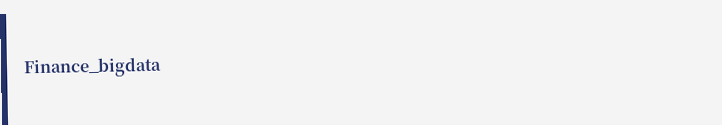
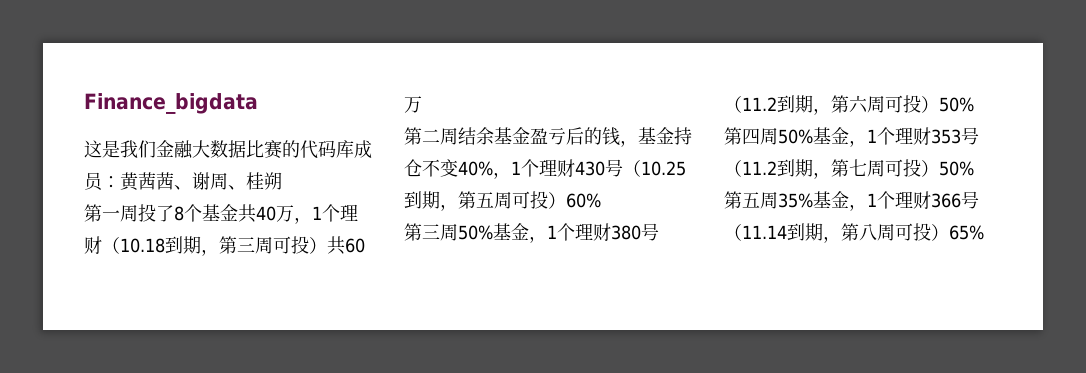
+ 这是我们金融大数据比赛的代码库成员：黄茜茜、谢周、桂朔
+ 第一周投了8个基金共40万，1个理财（10.18到期，第三周可投）共60万
+ 第二周结余基金盈亏后的钱，基金持仓不变40%，1个理财430号（10.25到期，第五周可投）60%
+ 第三周50%基金，1个理财380号（11.2到期，第六周可投）50%
+ 第四周50%基金，1个理财353号（11.2到期，第七周可投）50%
+ 第五周35%基金，1个理财366号（11.14到期，第八周可投）65%

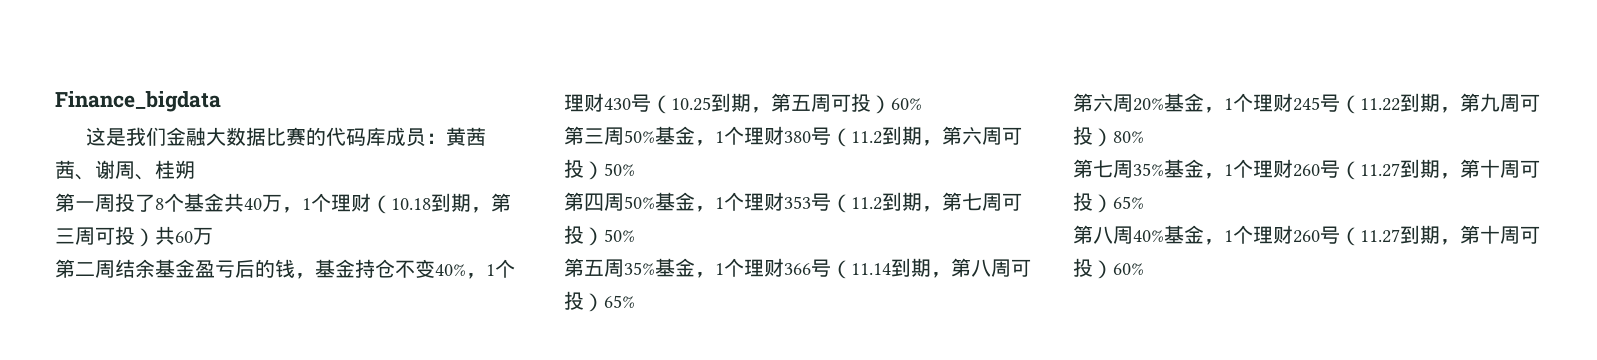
+ 第六周20%基金，1个理财245号（11.22到期，第九周可投）80%
+ 第七周35%基金，1个理财260号（11.27到期，第十周可投）65%
+ 第八周40%基金，1个理财260号（11.27到期，第十周可投）60%

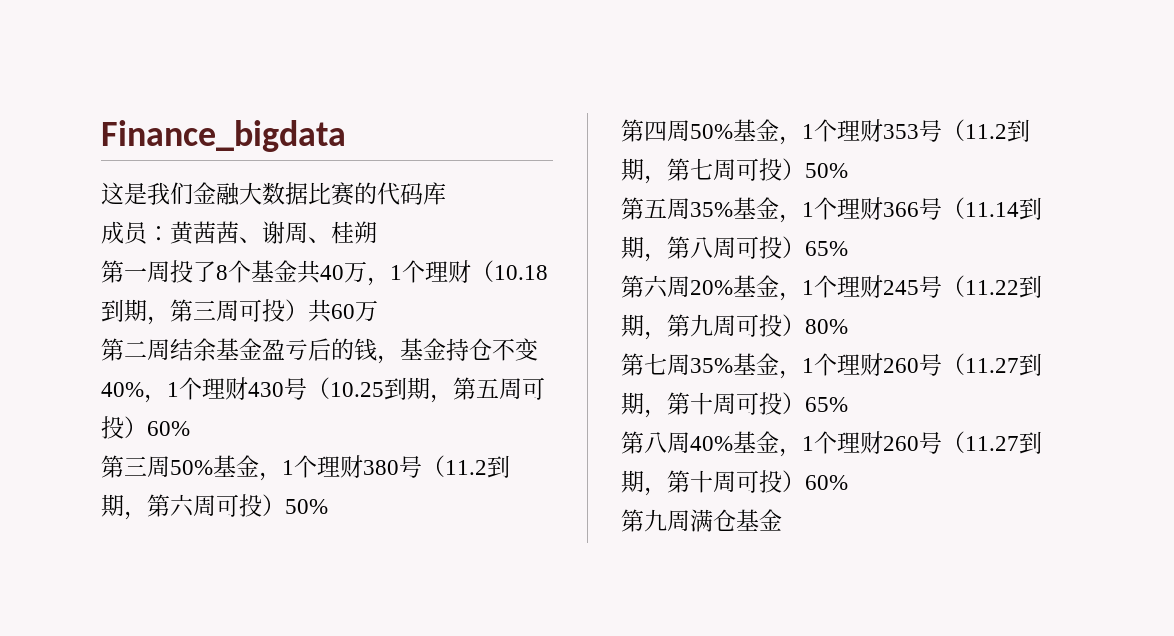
- 这是我们金融大数据比赛的代码库成员：黄茜茜、谢周、桂朔
+ 这是我们金融大数据比赛的代码库
+ 成员：黄茜茜、谢周、桂朔
+ 第九周满仓基金

